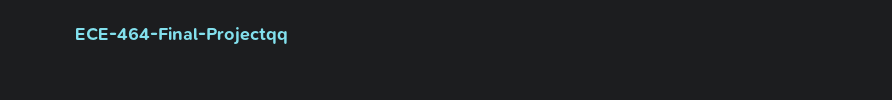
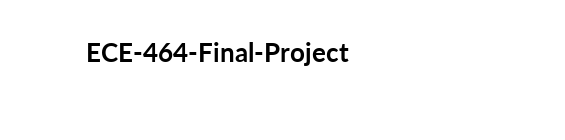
- ECE-464-Final-Projectqq
+ ECE-464-Final-Project

